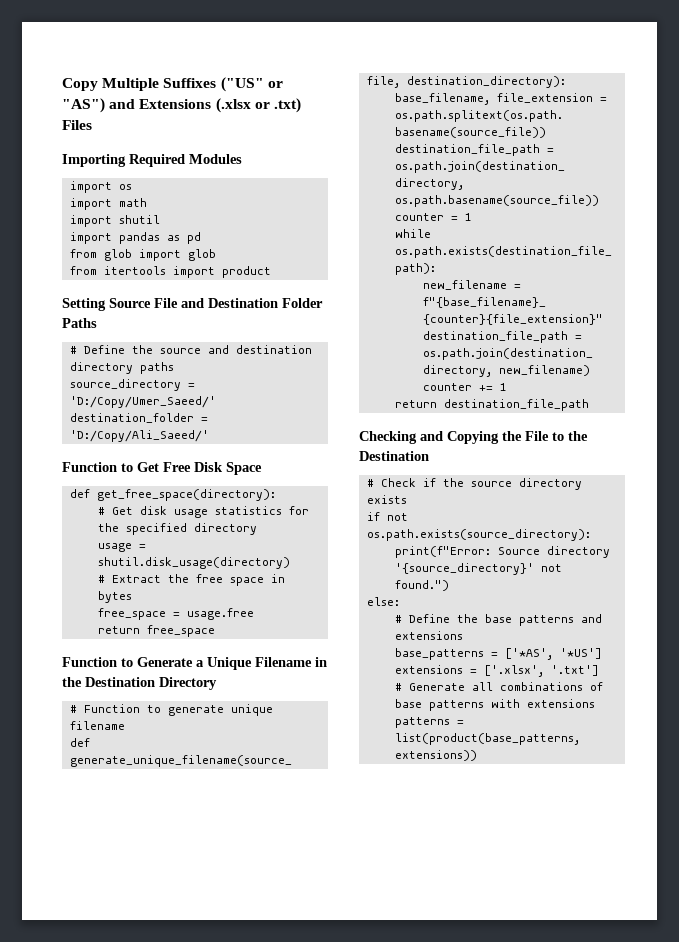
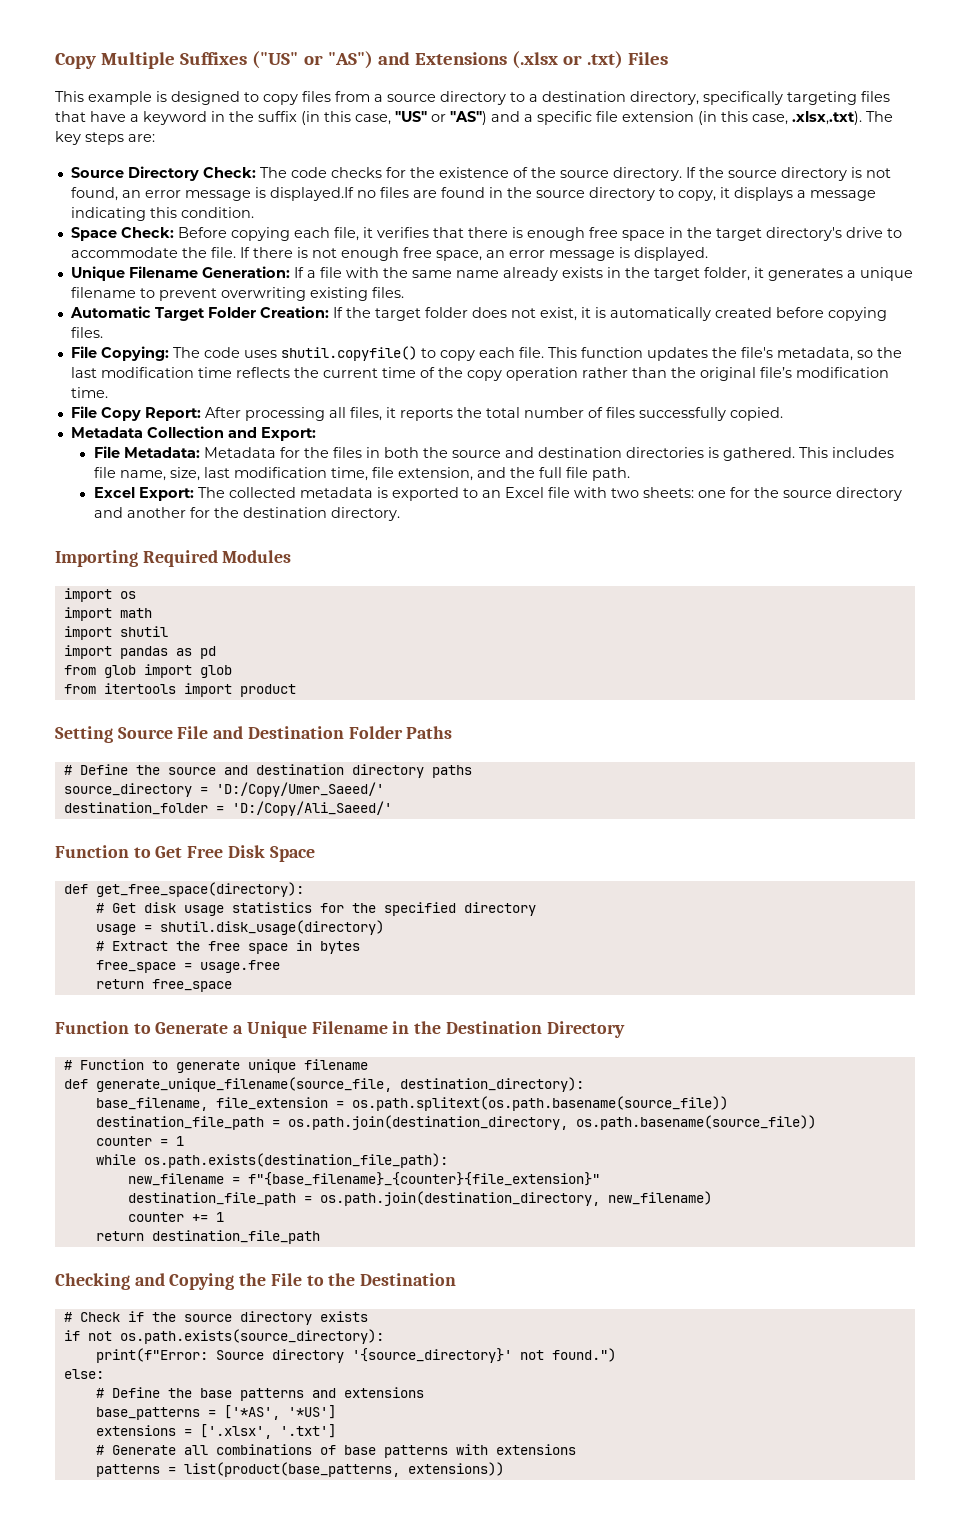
+ This example is designed to copy files from a source directory to a destination directory, specifically targeting files that have a keyword in the suffix (in this case, "US" or "AS") and a specific file extension (in this case, .xlsx,.txt). The key steps are:
+ Source Directory Check: The code checks for the existence of the source directory. If the source directory is not found, an error message is displayed.If no files are found in the source directory to copy, it displays a message indicating this condition.
+ Space Check: Before copying each file, it verifies that there is enough free space in the target directory's drive to accommodate the file. If there is not enough free space, an error message is displayed.
+ Unique Filename Generation: If a file with the same name already exists in the target folder, it generates a unique filename to prevent overwriting existing files.
+ Automatic Target Folder Creation: If the target folder does not exist, it is automatically created before copying files.
+ File Copying: The code uses shutil.copyfile() to copy each file. This function updates the file's metadata, so the last modification time reflects the current time of the copy operation rather than the original file’s modification time.
+ File Copy Report: After processing all files, it reports the total number of files successfully copied.
+ Metadata Collection and Export:
+ File Metadata: Metadata for the files in both the source and destination directories is gathered. This includes file name, size, last modification time, file extension, and the full file path.
+ Excel Export: The collected metadata is exported to an Excel file with two sheets: one for the source directory and another for the destination directory.

